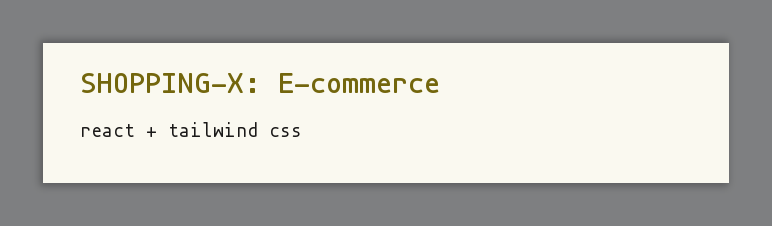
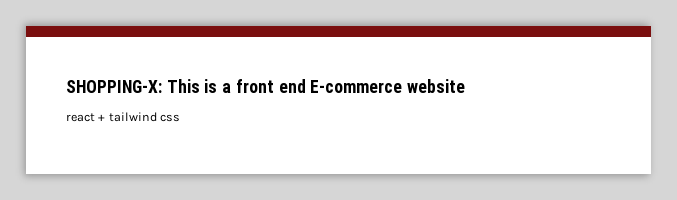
- SHOPPING-X: E-commerce
+ SHOPPING-X: This is a front end E-commerce website

